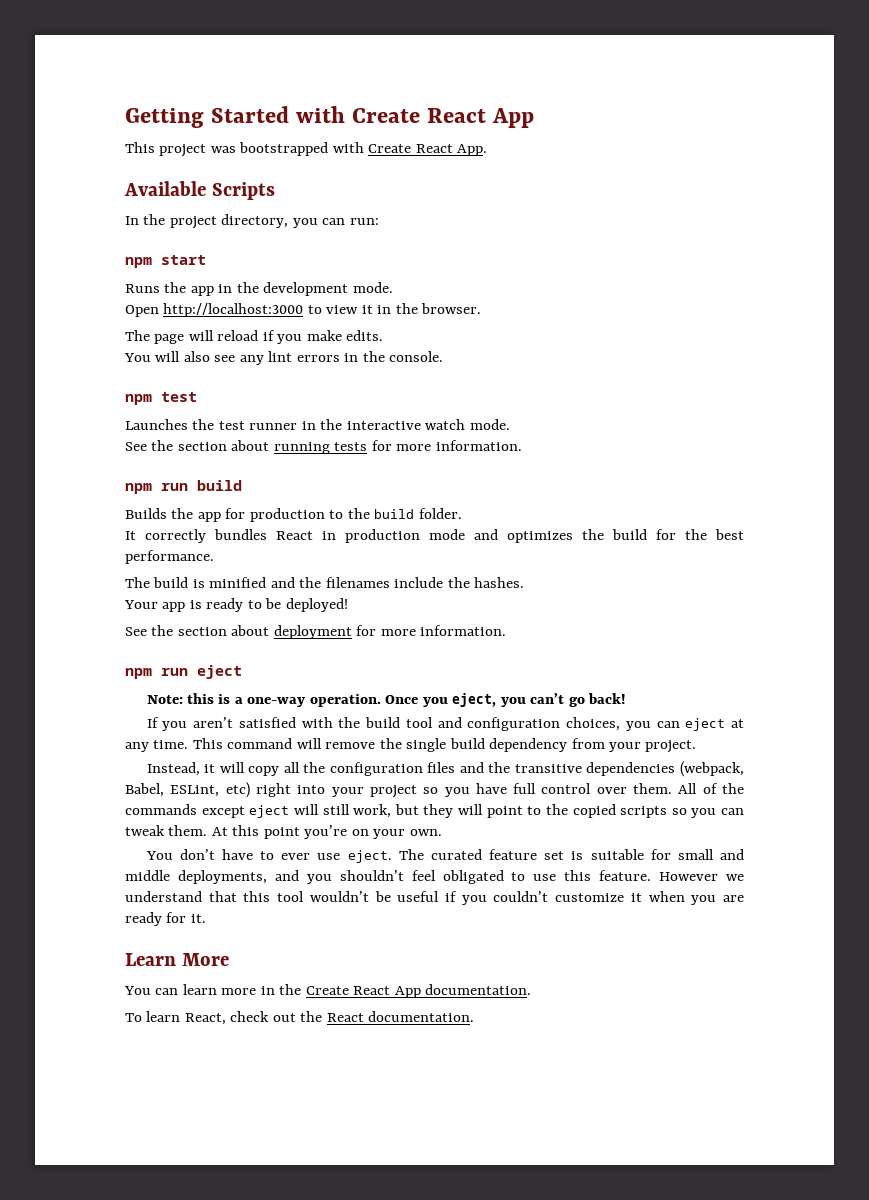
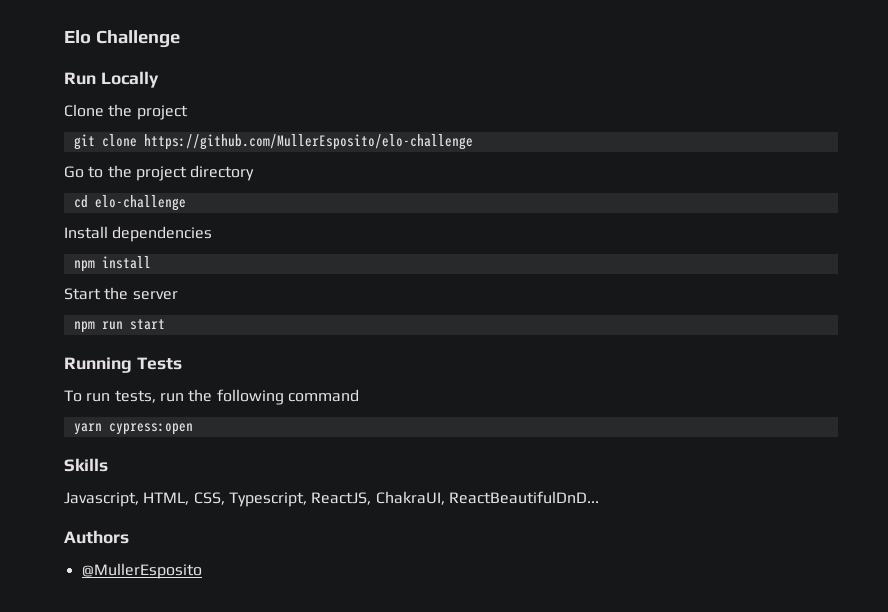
- Getting Started with Create React App
- This project was bootstrapped with Create React App.
- Available Scripts
- In the project directory, you can run:
- npm start
- Runs the app in the development mode.
- Open http://localhost:3000 to view it in the browser.
- The page will reload if you make edits.
- You will also see any lint errors in the console.
- npm test
- Launches the test runner in the interactive watch mode.
- See the section about running tests for more information.
- npm run build
- Builds the app for production to the build folder.
- It correctly bundles React in production mode and optimizes the build for the best performance.
- The build is minified and the filenames include the hashes.
- Your app is ready to be deployed!
- See the section about deployment for more information.
- npm run eject
- Note: this is a one-way operation. Once you eject, you can’t go back!
- If you aren’t satisfied with the build tool and configuration choices, you can eject at any time. This command will remove the single build dependency from your project.
- Instead, it will copy all the configuration files and the transitive dependencies (webpack, Babel, ESLint, etc) right into your project so you have full control over them. All of the commands except eject will still work, but they will point to the copied scripts so you can tweak them. At this point you’re on your own.
- You don’t have to ever use eject. The curated feature set is suitable for small and middle deployments, and you shouldn’t feel obligated to use this feature. However we understand that this tool wouldn’t be useful if you couldn’t customize it when you are ready for it.
- Learn More
- You can learn more in the Create React App documentation.
- To learn React, check out the React documentation.
+ Elo Challenge
+ Run Locally
+ Clone the project
+ git clone https://github.com/MullerEsposito/elo-challenge
+ Go to the project directory
+ cd elo-challenge
+ Install dependencies
+ npm install
+ Start the server
+ npm run start
+ Running Tests
+ To run tests, run the following command
+ yarn cypress:open
+ Skills
+ Javascript, HTML, CSS, Typescript, ReactJS, ChakraUI, ReactBeautifulDnD...
+ Authors
+ @MullerEsposito

